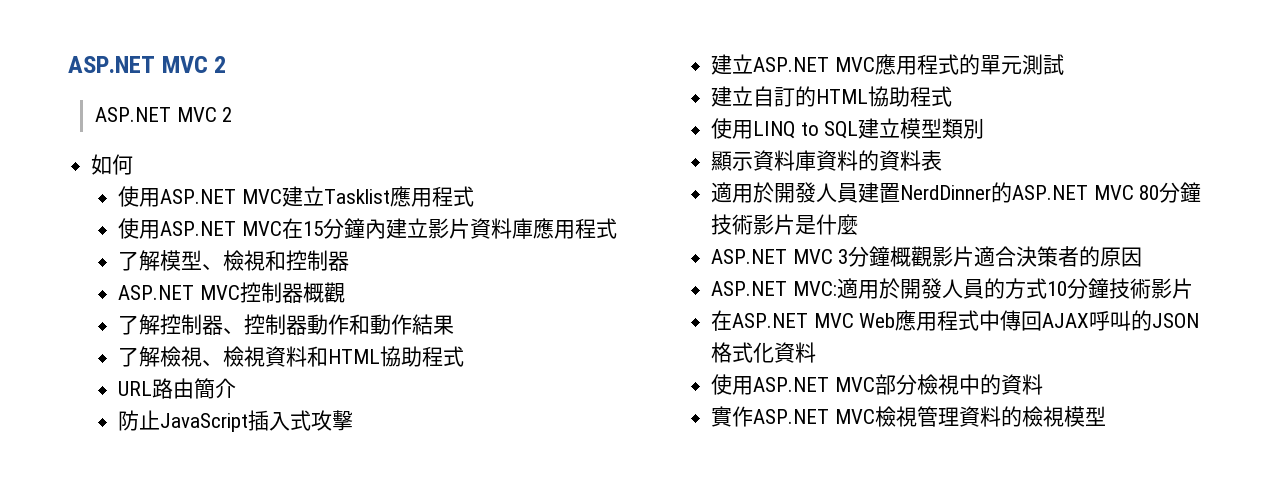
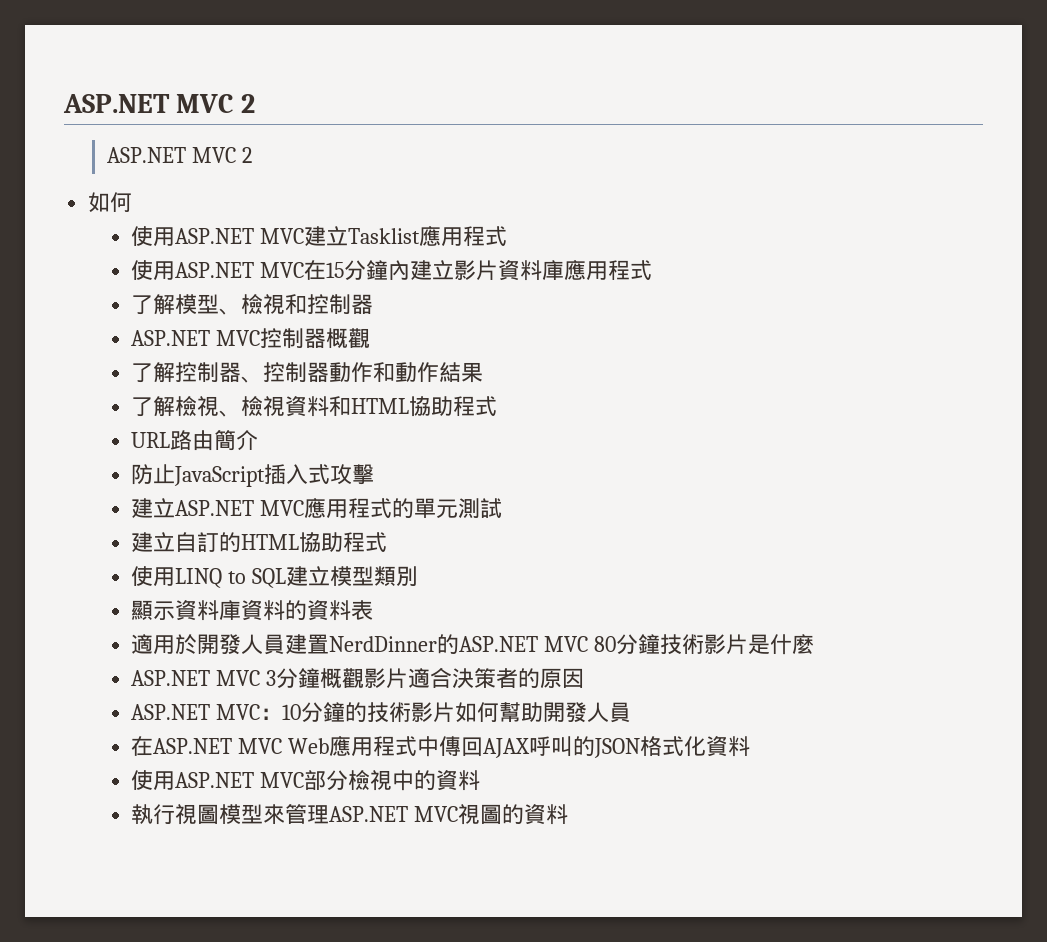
- ASP.NET MVC:適用於開發人員的方式10分鐘技術影片
+ ASP.NET MVC：10分鐘的技術影片如何幫助開發人員
- 實作ASP.NET MVC檢視管理資料的檢視模型
+ 執行視圖模型來管理ASP.NET MVC視圖的資料

